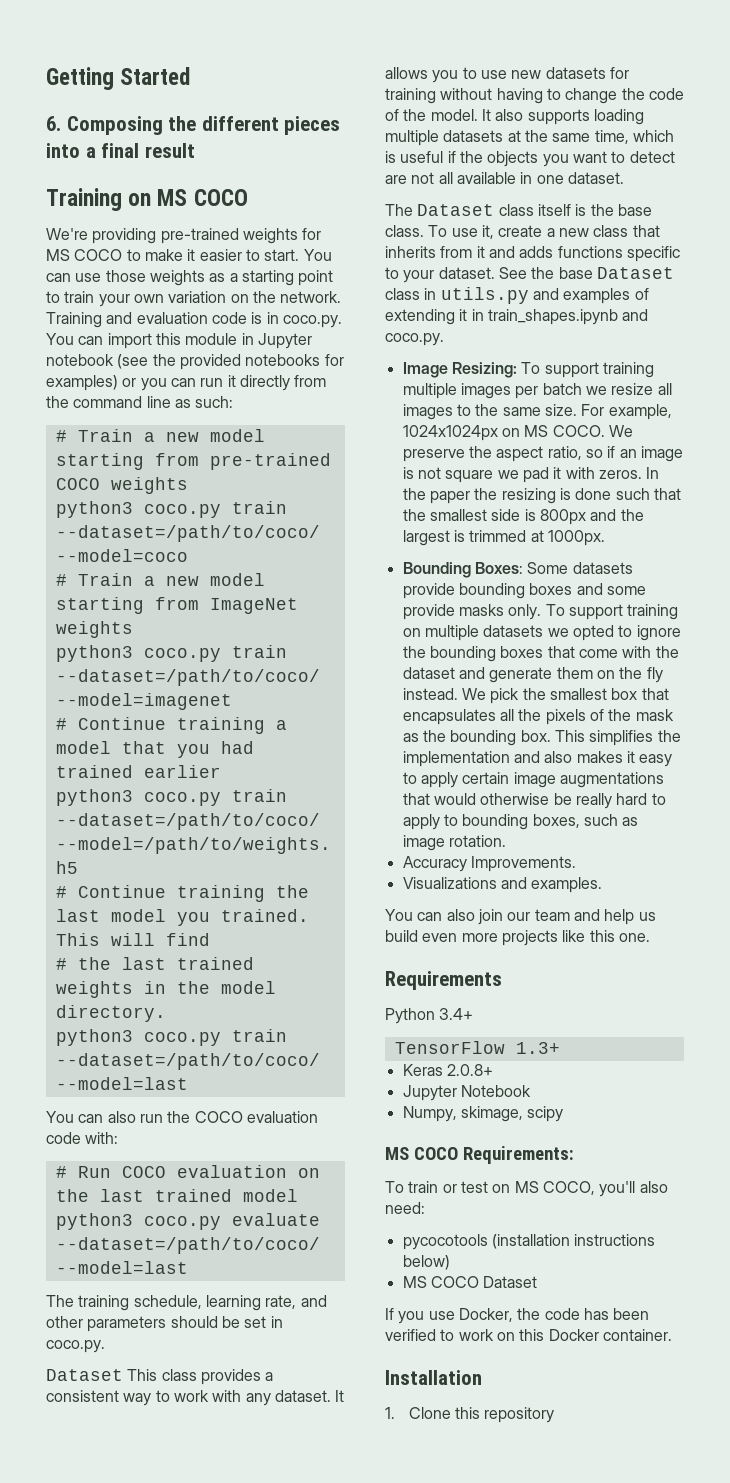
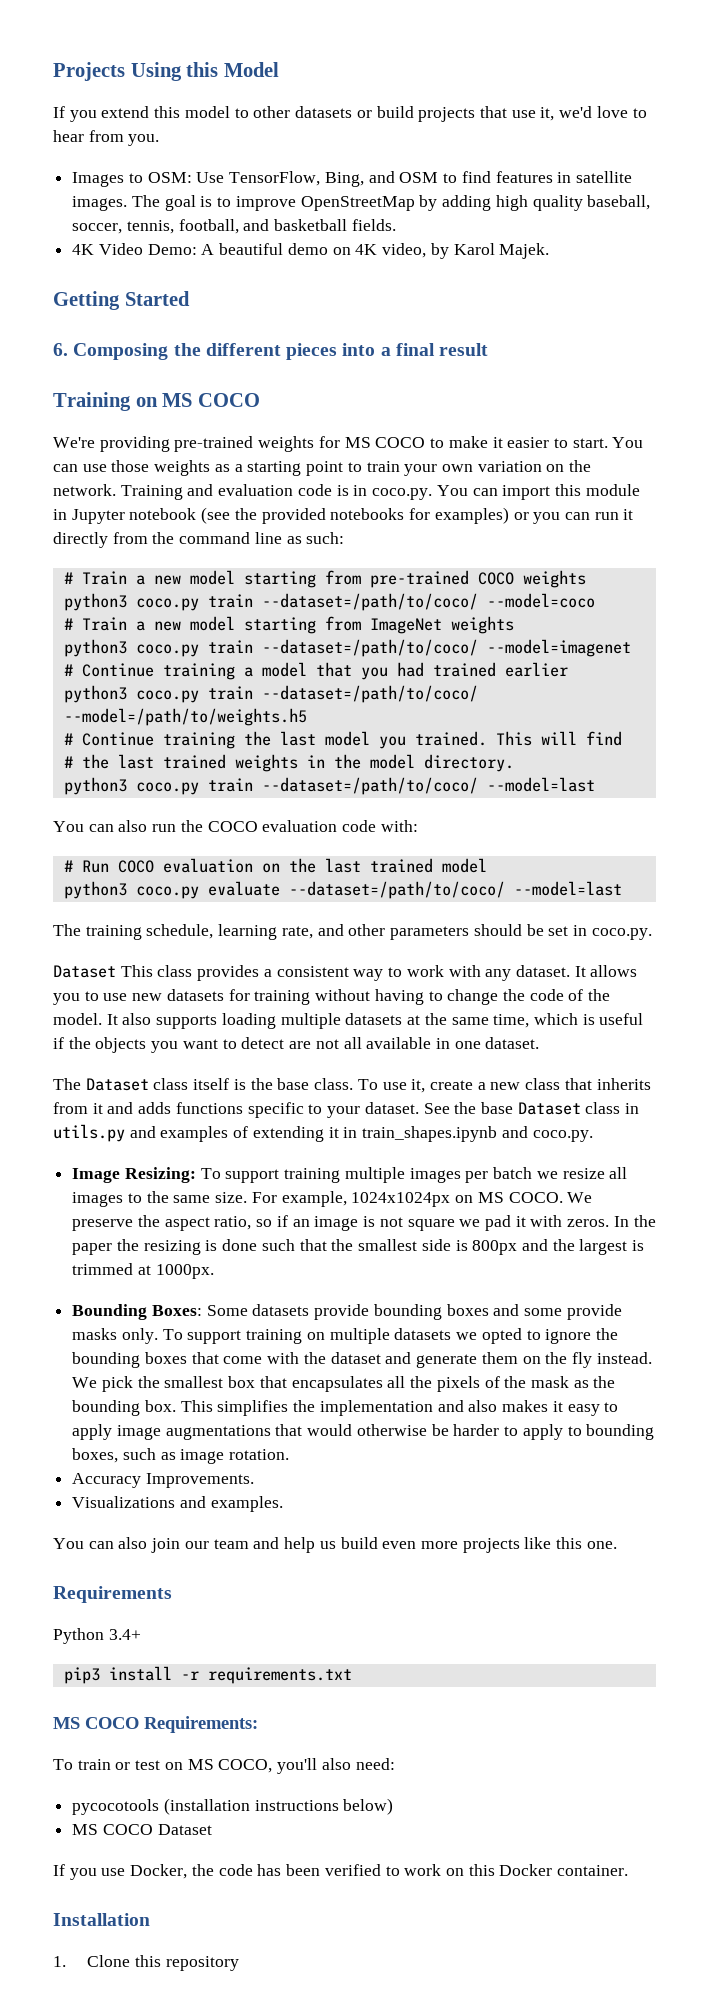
+ Projects Using this Model
+ If you extend this model to other datasets or build projects that use it, we'd love to hear from you.
+ Images to OSM: Use TensorFlow, Bing, and OSM to find features in satellite images. The goal is to improve OpenStreetMap by adding high quality baseball, soccer, tennis, football, and basketball fields.
+ 4K Video Demo: A beautiful demo on 4K video, by Karol Majek.
- This simplifies the implementation and also makes it easy to apply certain image augmentations that would otherwise be really hard to apply to bounding boxes, such as image rotation.
+ This simplifies the implementation and also makes it easy to apply image augmentations that would otherwise be harder to apply to bounding boxes, such as image rotation.
- TensorFlow 1.3+
- Keras 2.0.8+
- Jupyter Notebook
- Numpy, skimage, scipy
+ pip3 install -r requirements.txt

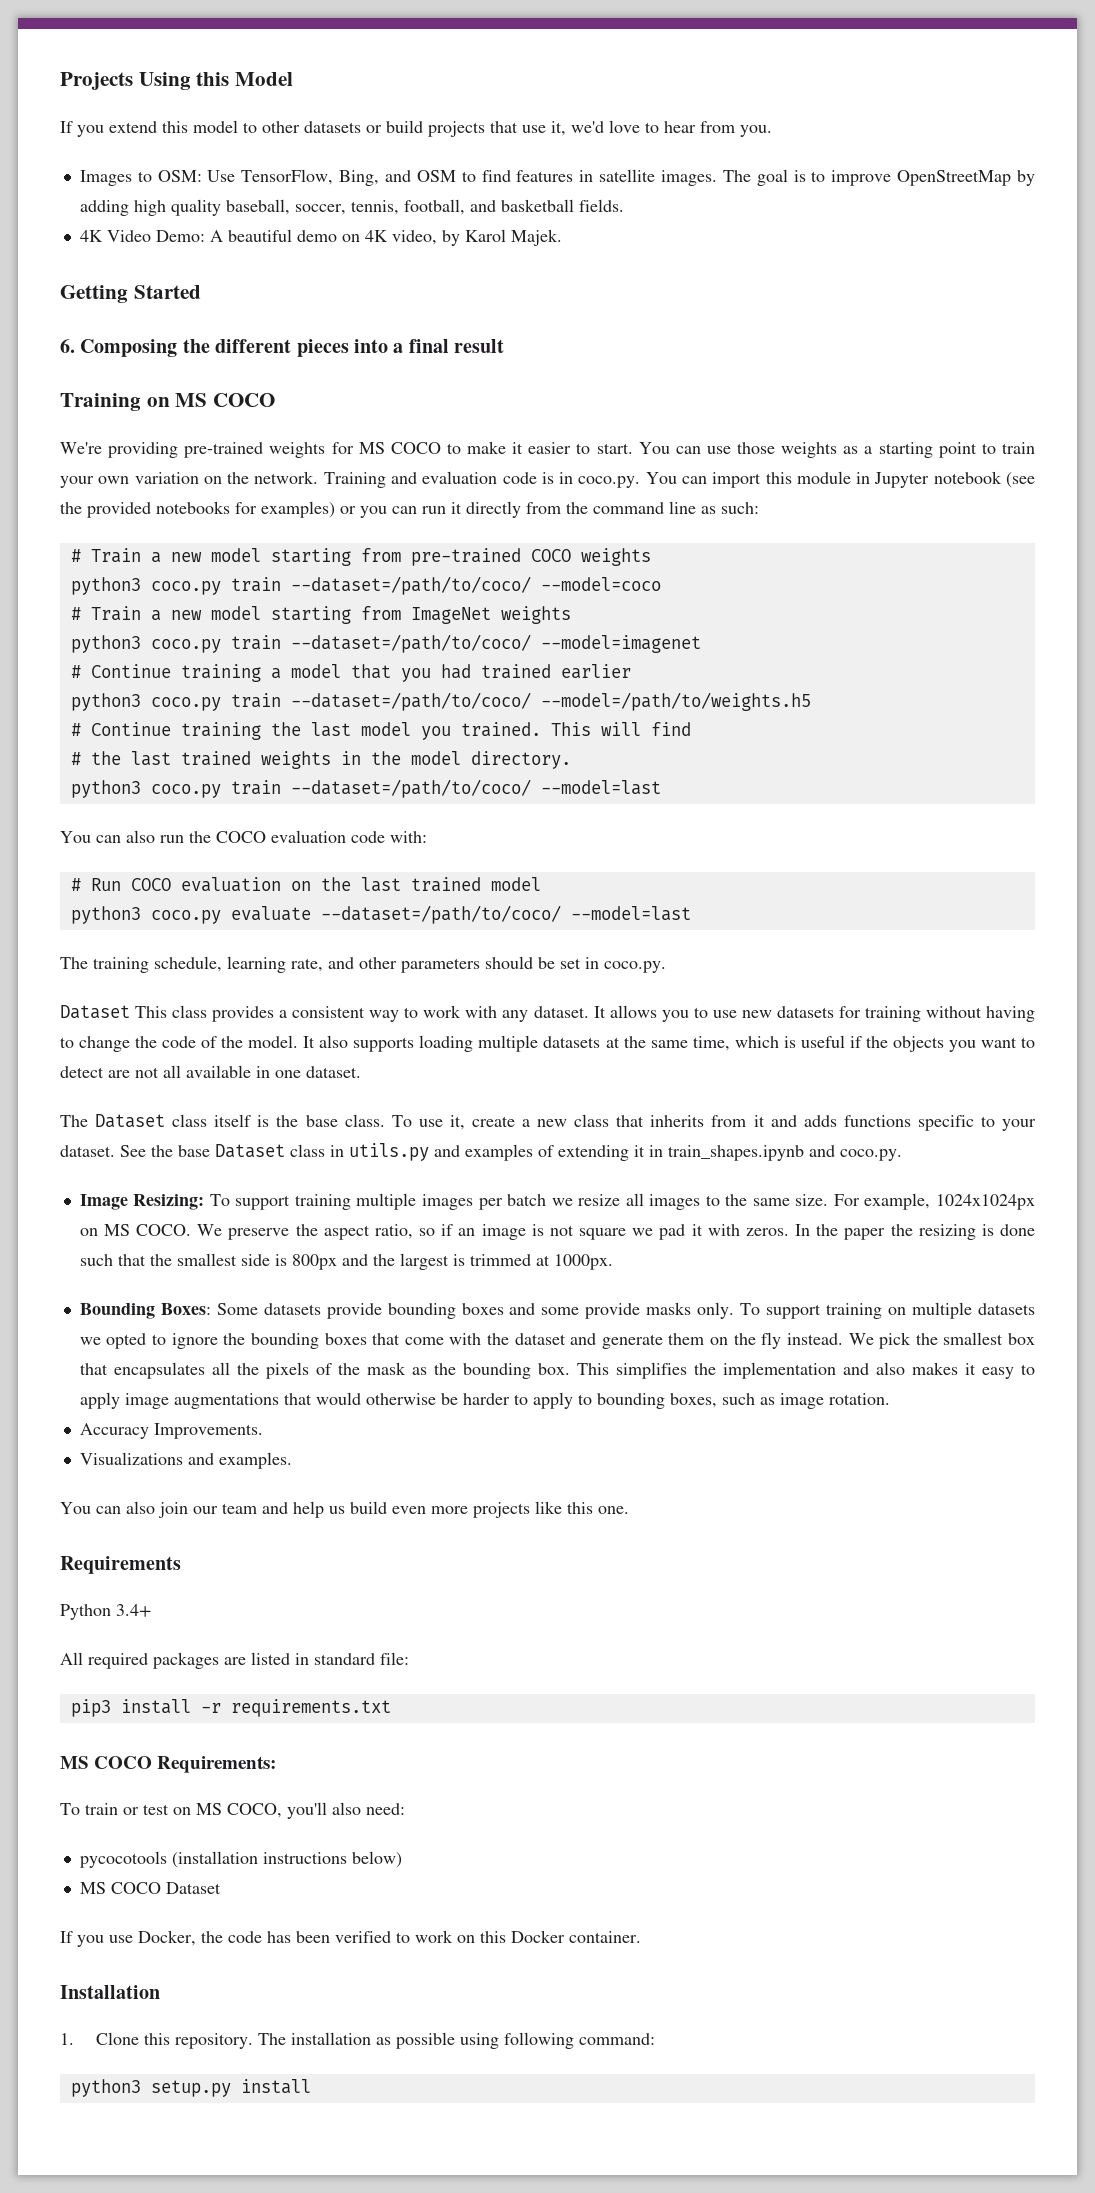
+ All required packages are listed in standard file:
- 1. Clone this repository
+ 1. Clone this repository. The installation as possible using following command:
+ python3 setup.py install

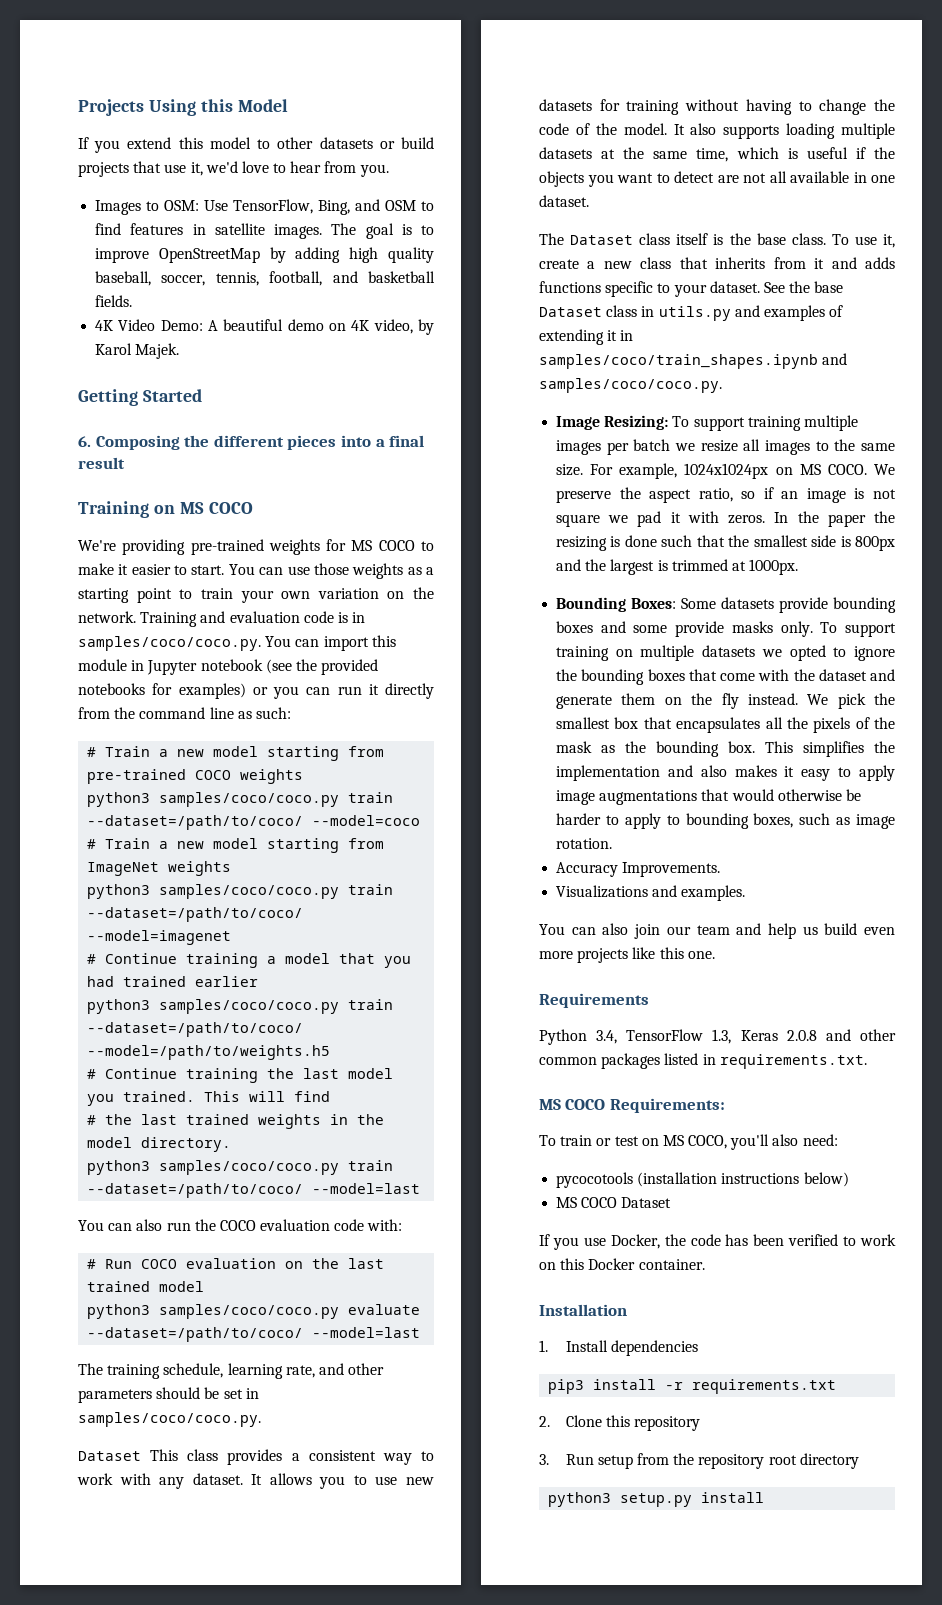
- Training and evaluation code is in coco.py. You can import this module in Jupyter notebook (see the provided notebooks for examples) or you can run it directly from the command line as such:
+ Training and evaluation code is in samples/coco/coco.py. You can import this module in Jupyter notebook (see the provided notebooks for examples) or you can run it directly from the command line as such:
- python3 coco.py train --dataset=/path/to/coco/ --model=coco
+ python3 samples/coco/coco.py train --dataset=/path/to/coco/ --model=coco
- python3 coco.py train --dataset=/path/to/coco/ --model=imagenet
+ python3 samples/coco/coco.py train --dataset=/path/to/coco/ --model=imagenet
- python3 coco.py train --dataset=/path/to/coco/ --model=/path/to/weights.h5
+ python3 samples/coco/coco.py train --dataset=/path/to/coco/ --model=/path/to/weights.h5
- python3 coco.py train --dataset=/path/to/coco/ --model=last
+ python3 samples/coco/coco.py train --dataset=/path/to/coco/ --model=last
- python3 coco.py evaluate --dataset=/path/to/coco/ --model=last
+ python3 samples/coco/coco.py evaluate --dataset=/path/to/coco/ --model=last
- The training schedule, learning rate, and other parameters should be set in coco.py.
+ The training schedule, learning rate, and other parameters should be set in samples/coco/coco.py.
- See the base Dataset class in utils.py and examples of extending it in train_shapes.ipynb and coco.py.
+ See the base Dataset class in utils.py and examples of extending it in samples/coco/train_shapes.ipynb and samples/coco/coco.py.
- Python 3.4+
- All required packages are listed in standard file:
- pip3 install -r requirements.txt
+ Python 3.4, TensorFlow 1.3, Keras 2.0.8 and other common packages listed in requirements.txt.
- 1. Clone this repository. The installation as possible using following command:
+ 1. Install dependencies
+ pip3 install -r requirements.txt
+ 2. Clone this repository
+ 3. Run setup from the repository root directory

